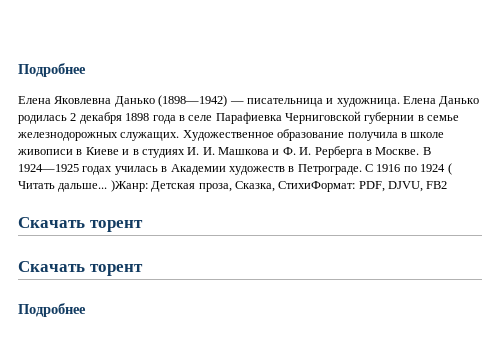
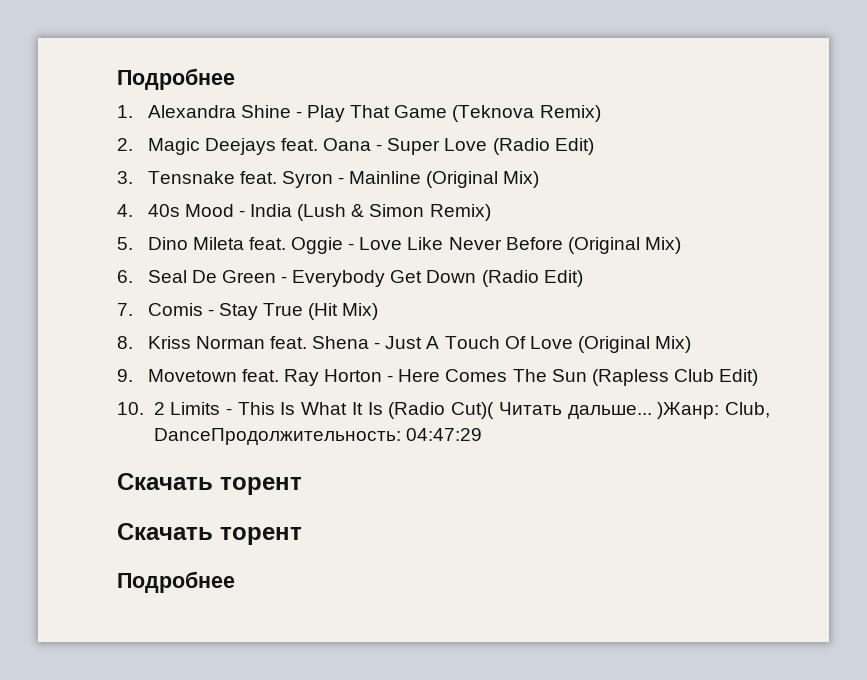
- Елена Яковлевна Данько (1898—1942) — писательница и художница. Елена Данько родилась 2 декабря 1898 года в селе Парафиевка Черниговской губернии в семье железнодорожных служащих. Художественное образование получила в школе живописи в Киеве и в студиях И. И. Машкова и Ф. И. Рерберга в Москве. В 1924—1925 годах училась в Академии художеств в Петрограде. С 1916 по 1924 ( Читать дальше... )Жанр: Детская проза, Сказка, СтихиФормат: PDF, DJVU, FB2
+ 1. Alexandra Shine - Play That Game (Teknova Remix)
+ 2. Magic Deejays feat. Oana - Super Love (Radio Edit)
+ 3. Tensnake feat. Syron - Mainline (Original Mix)
+ 4. 40s Mood - India (Lush & Simon Remix)
+ 5. Dino Mileta feat. Oggie - Love Like Never Before (Original Mix)
+ 6. Seal De Green - Everybody Get Down (Radio Edit)
+ 7. Comis - Stay True (Hit Mix)
+ 8. Kriss Norman feat. Shena - Just A Touch Of Love (Original Mix)
+ 9. Movetown feat. Ray Horton - Here Comes The Sun (Rapless Club Edit)
+ 10. 2 Limits - This Is What It Is (Radio Cut)( Читать дальше... )Жанр: Club, DanceПродолжительность: 04:47:29

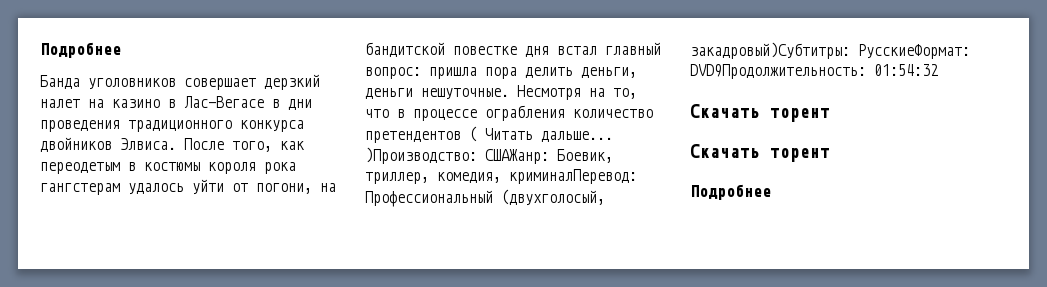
- 1. Alexandra Shine - Play That Game (Teknova Remix)
- 2. Magic Deejays feat. Oana - Super Love (Radio Edit)
- 3. Tensnake feat. Syron - Mainline (Original Mix)
- 4. 40s Mood - India (Lush & Simon Remix)
- 5. Dino Mileta feat. Oggie - Love Like Never Before (Original Mix)
- 6. Seal De Green - Everybody Get Down (Radio Edit)
- 7. Comis - Stay True (Hit Mix)
- 8. Kriss Norman feat. Shena - Just A Touch Of Love (Original Mix)
- 9. Movetown feat. Ray Horton - Here Comes The Sun (Rapless Club Edit)
- 10. 2 Limits - This Is What It Is (Radio Cut)( Читать дальше... )Жанр: Club, DanceПродолжительность: 04:47:29
+ Банда уголовников совершает дерзкий налет на казино в Лас-Вегасе в дни проведения традиционного конкурса двойников Элвиса. После того, как переодетым в костюмы короля рока гангстерам удалось уйти от погони, на бандитской повестке дня встал главный вопрос: пришла пора делить деньги, деньги нешуточные. Несмотря на то, что в процессе ограбления количество претендентов ( Читать дальше... )Производство: СШАЖанр: Боевик, триллер, комедия, криминалПеревод: Профессиональный (двухголосый, закадровый)Субтитры: РусскиеФормат: DVD9Продолжительность: 01:54:32

